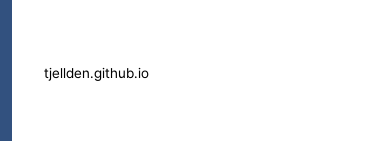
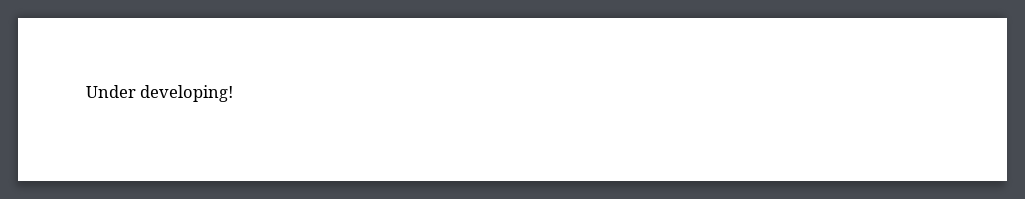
- tjellden.github.io
+ Under developing!

